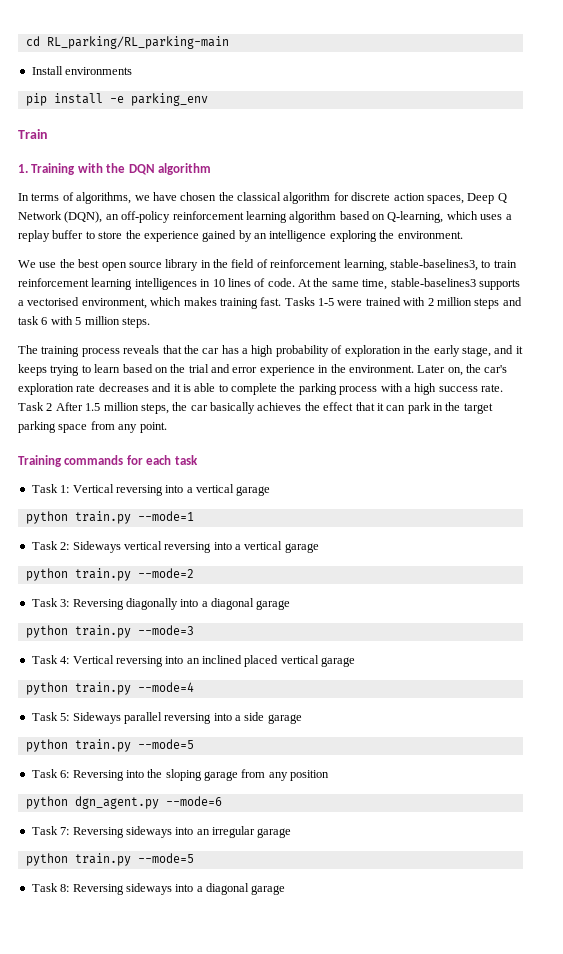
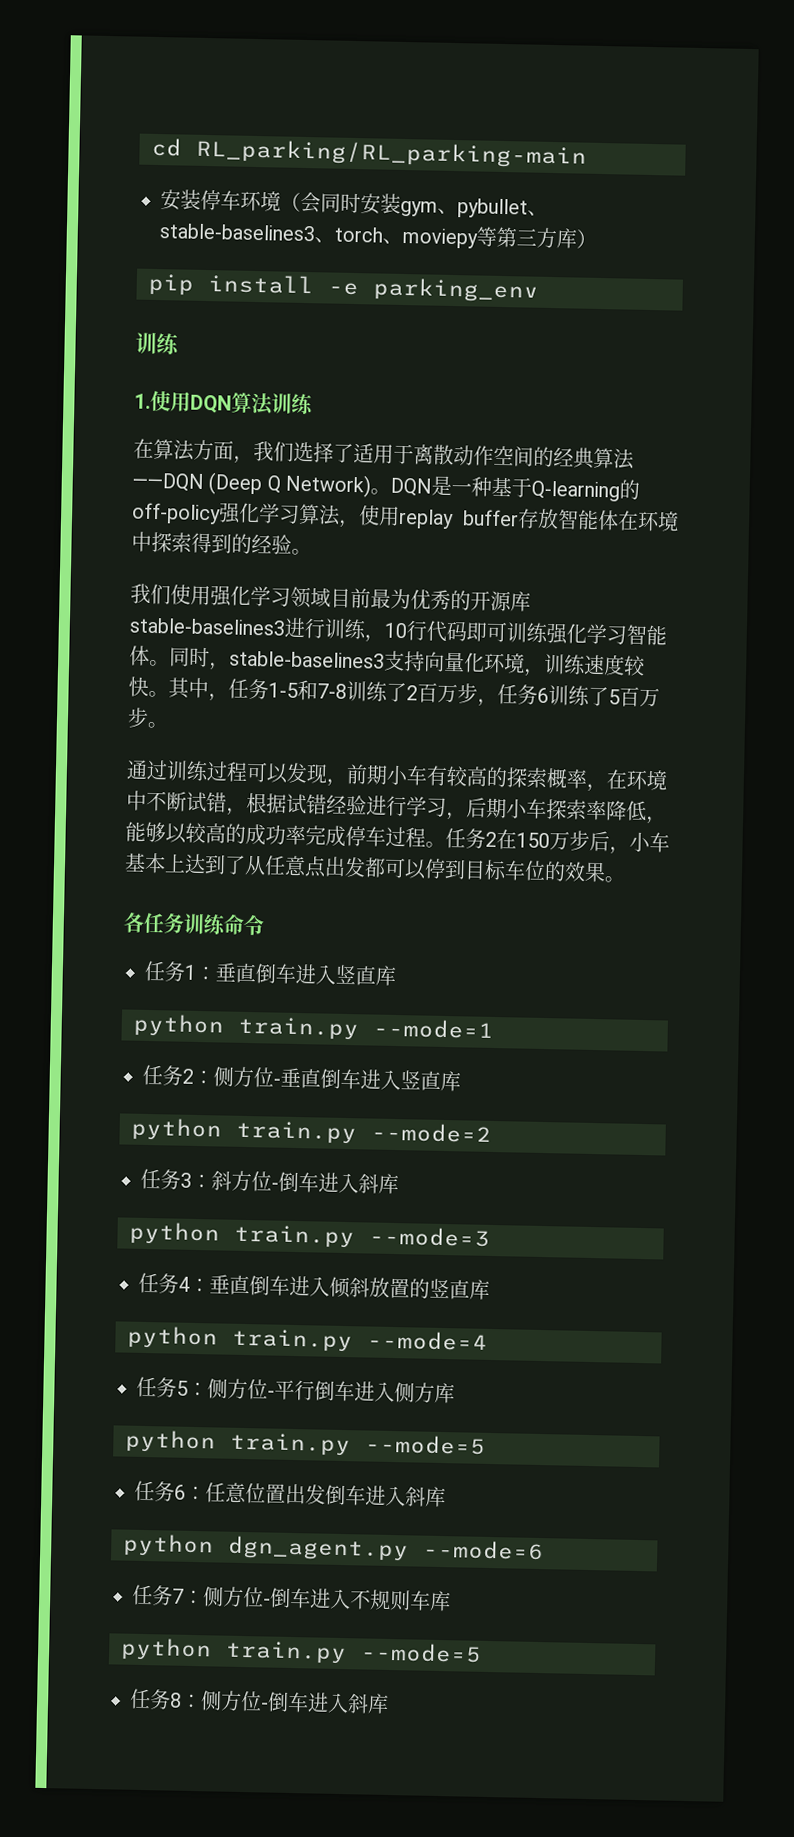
- Install environments
+ 安装停车环境（会同时安装gym、pybullet、stable-baselines3、torch、moviepy等第三方库）
  pip install -e parking_env
- Train
+ 训练
- 1. Training with the DQN algorithm
- In terms of algorithms, we have chosen the classical algorithm for discrete action spaces, Deep Q Network (DQN), an off-policy reinforcement learning algorithm based on Q-learning, which uses a replay buffer to store the experience gained by an intelligence exploring the environment.
- We use the best open source library in the field of reinforcement learning, stable-baselines3, to train reinforcement learning intelligences in 10 lines of code. At the same time, stable-baselines3 supports a vectorised environment, which makes training fast. Tasks 1-5 were trained with 2 million steps and task 6 with 5 million steps.
- The training process reveals that the car has a high probability of exploration in the early stage, and it keeps trying to learn based on the trial and error experience in the environment. Later on, the car's exploration rate decreases and it is able to complete the parking process with a high success rate. Task 2 After 1.5 million steps, the car basically achieves the effect that it can park in the target parking space from any point.
- Training commands for each task
- Task 1: Vertical reversing into a vertical garage
+ 1.使用DQN算法训练
+ 在算法方面，我们选择了适用于离散动作空间的经典算法——DQN (Deep Q Network)。DQN是一种基于Q-learning的off-policy强化学习算法，使用replay buffer存放智能体在环境中探索得到的经验。
+ 我们使用强化学习领域目前最为优秀的开源库stable-baselines3进行训练，10行代码即可训练强化学习智能体。同时，stable-baselines3支持向量化环境，训练速度较快。其中，任务1-5和7-8训练了2百万步，任务6训练了5百万步。
+ 通过训练过程可以发现，前期小车有较高的探索概率，在环境中不断试错，根据试错经验进行学习，后期小车探索率降低，能够以较高的成功率完成停车过程。任务2在150万步后，小车基本上达到了从任意点出发都可以停到目标车位的效果。
+ 各任务训练命令
+ 任务1：垂直倒车进入竖直库
  python train.py --mode=1
- Task 2: Sideways vertical reversing into a vertical garage
+ 任务2：侧方位-垂直倒车进入竖直库
  python train.py --mode=2
- Task 3: Reversing diagonally into a diagonal garage
+ 任务3：斜方位-倒车进入斜库
  python train.py --mode=3
- Task 4: Vertical reversing into an inclined placed vertical garage
+ 任务4：垂直倒车进入倾斜放置的竖直库
  python train.py --mode=4
- Task 5: Sideways parallel reversing into a side garage
+ 任务5：侧方位-平行倒车进入侧方库
  python train.py --mode=5
- Task 6: Reversing into the sloping garage from any position
+ 任务6：任意位置出发倒车进入斜库
  python dgn_agent.py --mode=6
- Task 7: Reversing sideways into an irregular garage
+ 任务7：侧方位-倒车进入不规则车库
  python train.py --mode=5
- Task 8: Reversing sideways into a diagonal garage
+ 任务8：侧方位-倒车进入斜库

